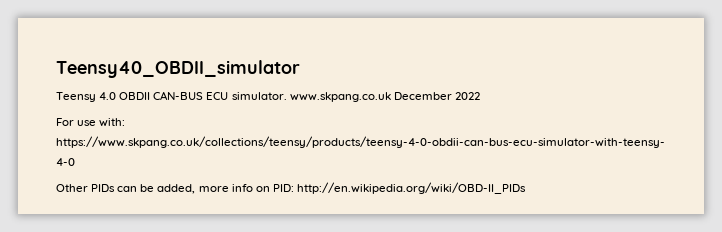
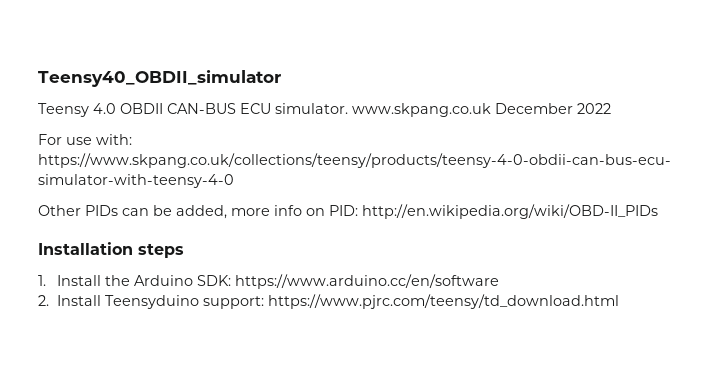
+ Installation steps
+ 1. Install the Arduino SDK: https://www.arduino.cc/en/software
+ 2. Install Teensyduino support: https://www.pjrc.com/teensy/td_download.html

